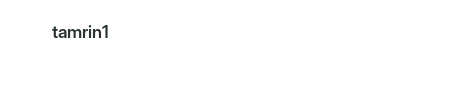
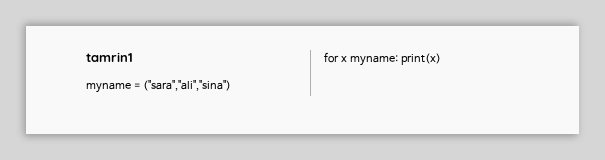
+ myname = ("sara","ali","sina")
+ for x myname: print(x)

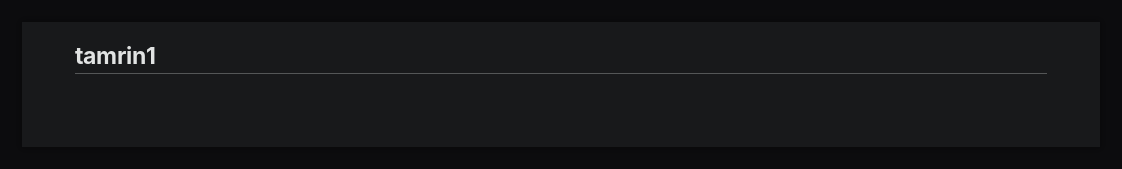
- myname = ("sara","ali","sina")
- for x myname: print(x)

